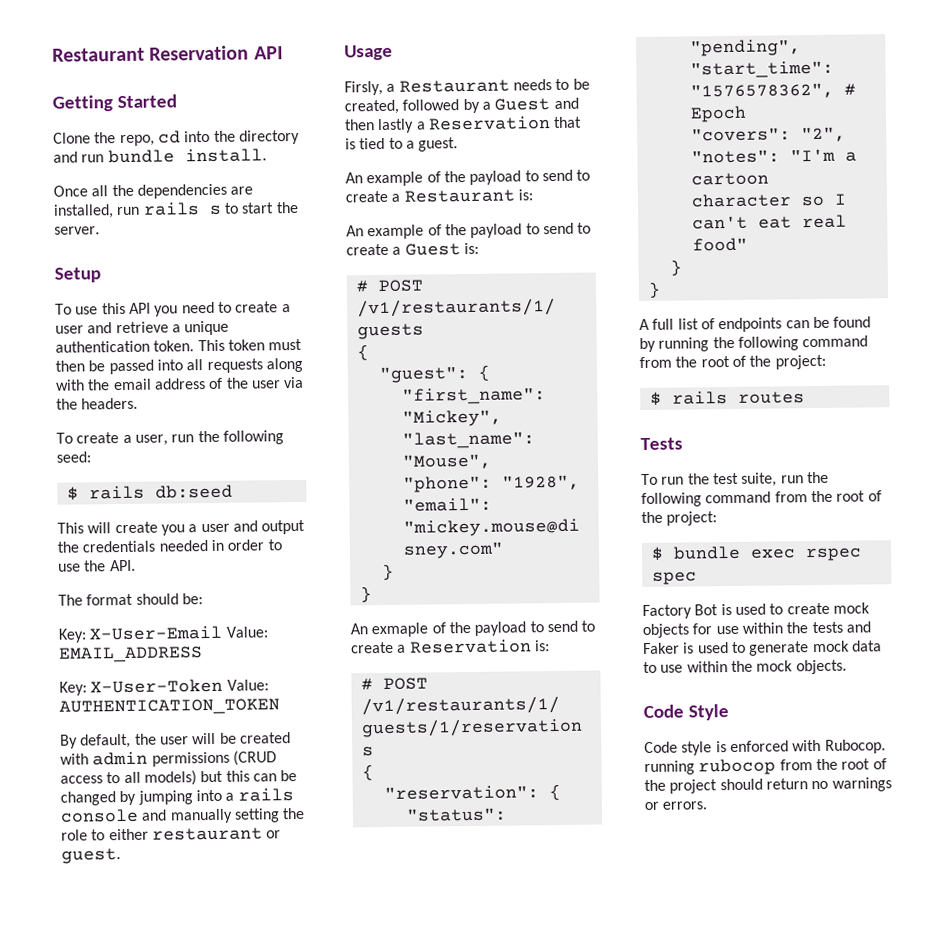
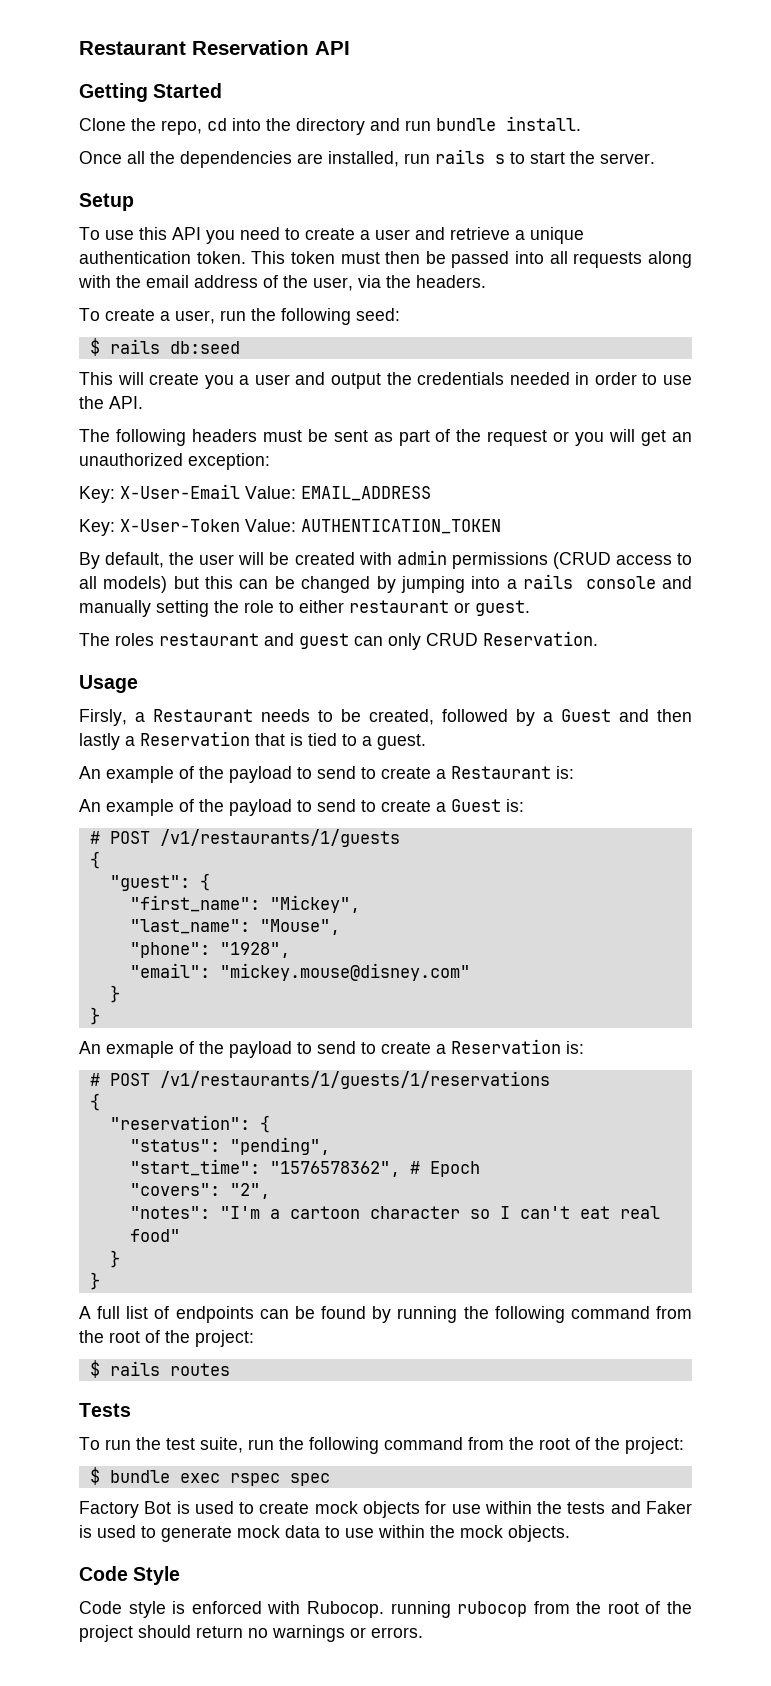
- This token must then be passed into all requests along with the email address of the user via the headers.
+ This token must then be passed into all requests along with the email address of the user, via the headers.
- The format should be:
+ The following headers must be sent as part of the request or you will get an unauthorized exception:
+ The roles restaurant and guest can only CRUD Reservation.

